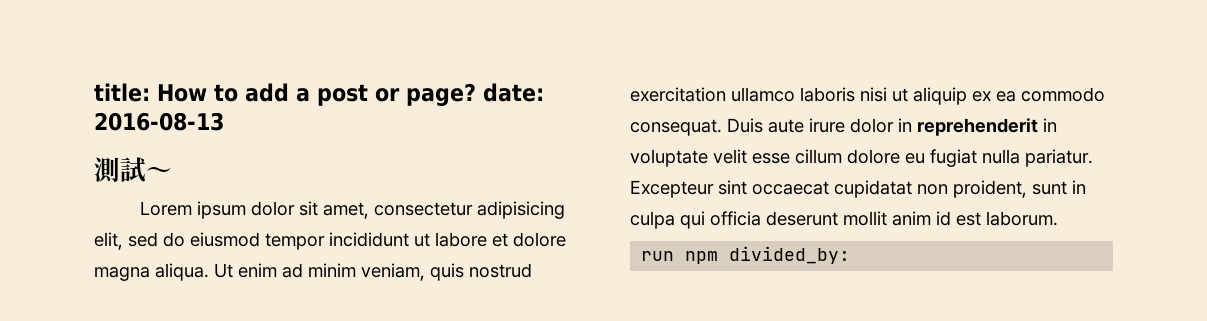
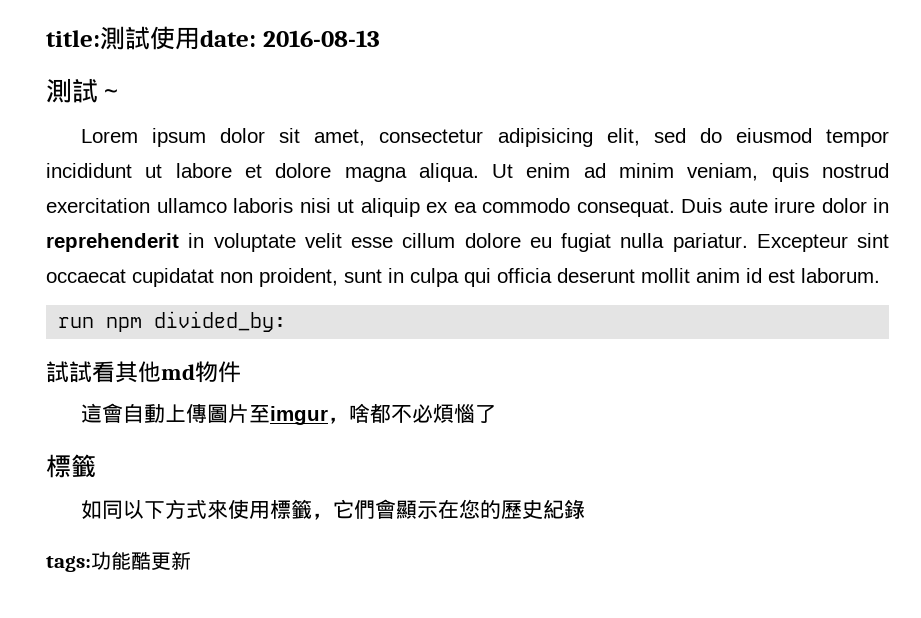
- title: How to add a post or page? date: 2016-08-13
+ title:測試使用date: 2016-08-13
+ 試試看其他md物件
+ 這會自動上傳圖片至imgur，啥都不必煩惱了
+ 標籤
+ 如同以下方式來使用標籤，它們會顯示在您的歷史紀錄
+ tags:功能酷更新

